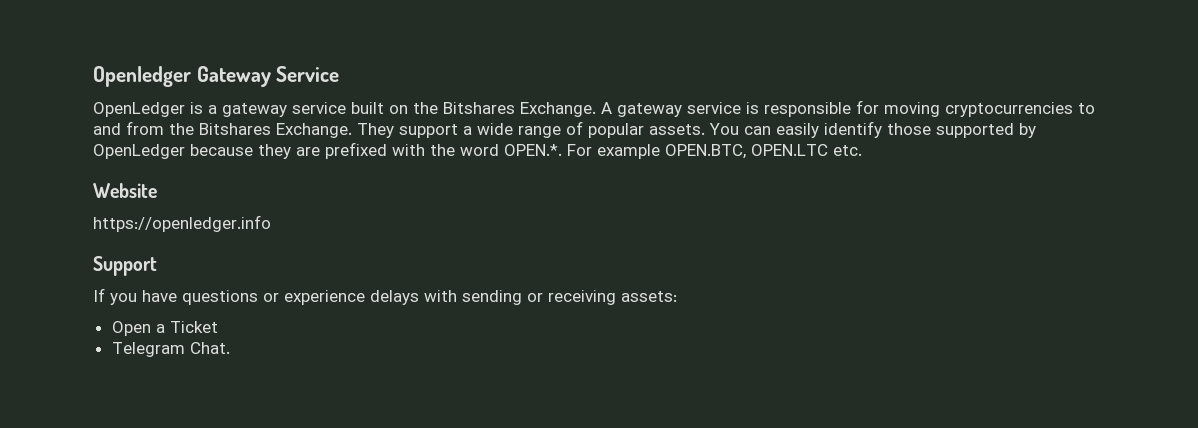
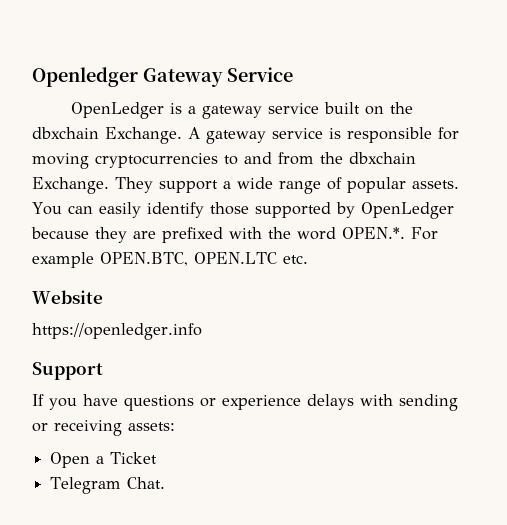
- OpenLedger is a gateway service built on the Bitshares Exchange.
+ OpenLedger is a gateway service built on the dbxchain Exchange.
- A gateway service is responsible for moving cryptocurrencies to and from the Bitshares Exchange.
+ A gateway service is responsible for moving cryptocurrencies to and from the dbxchain Exchange.

